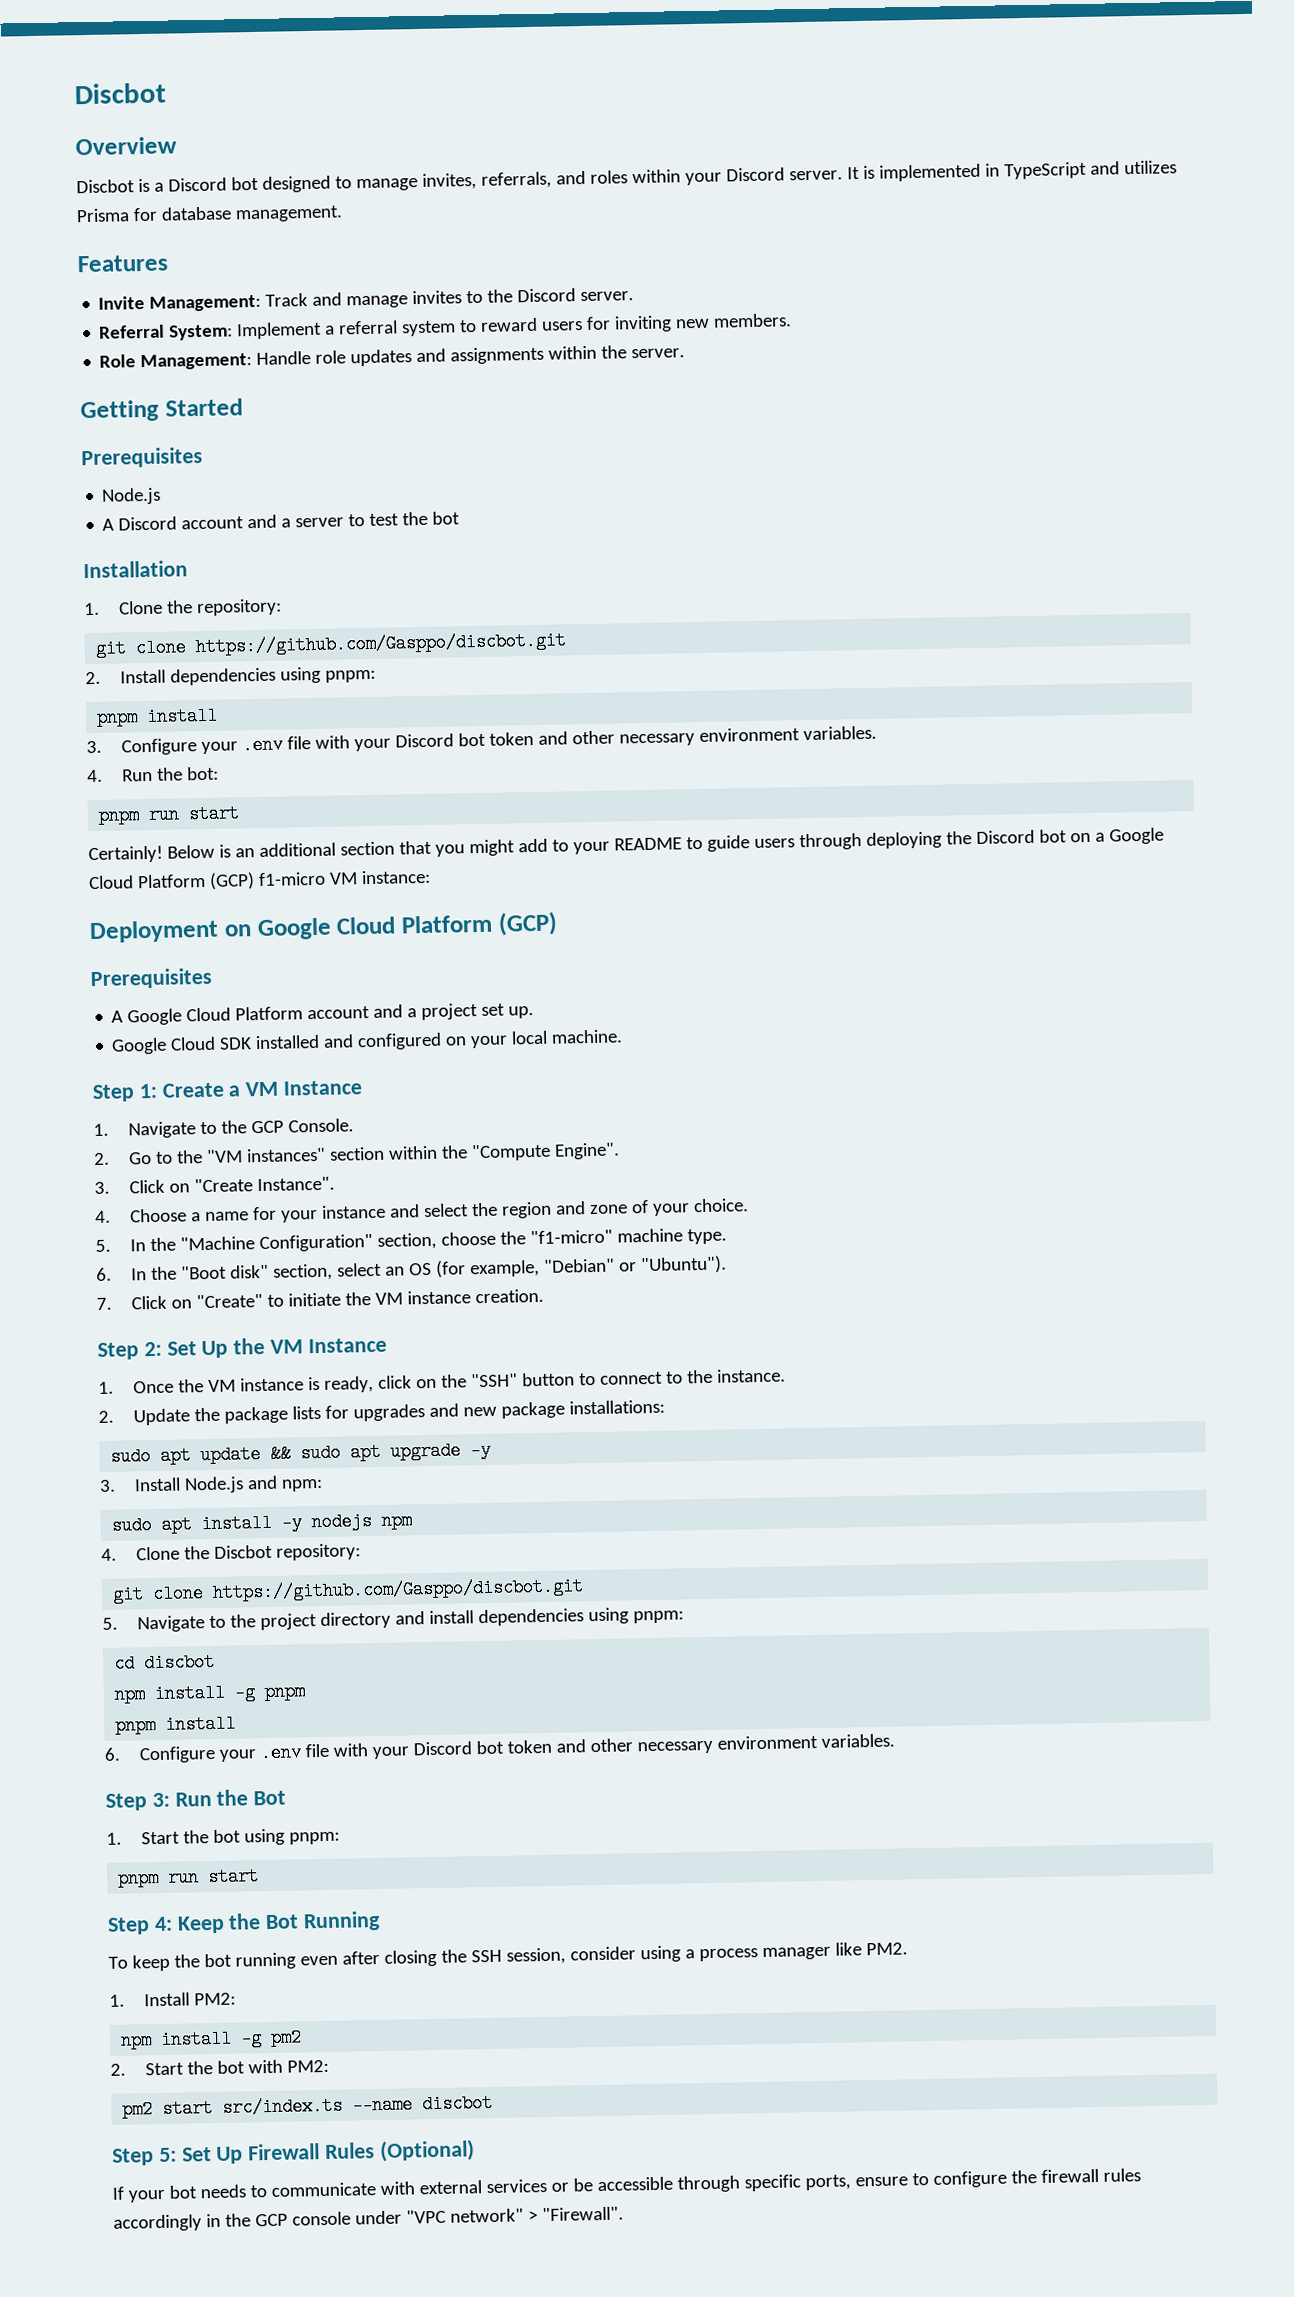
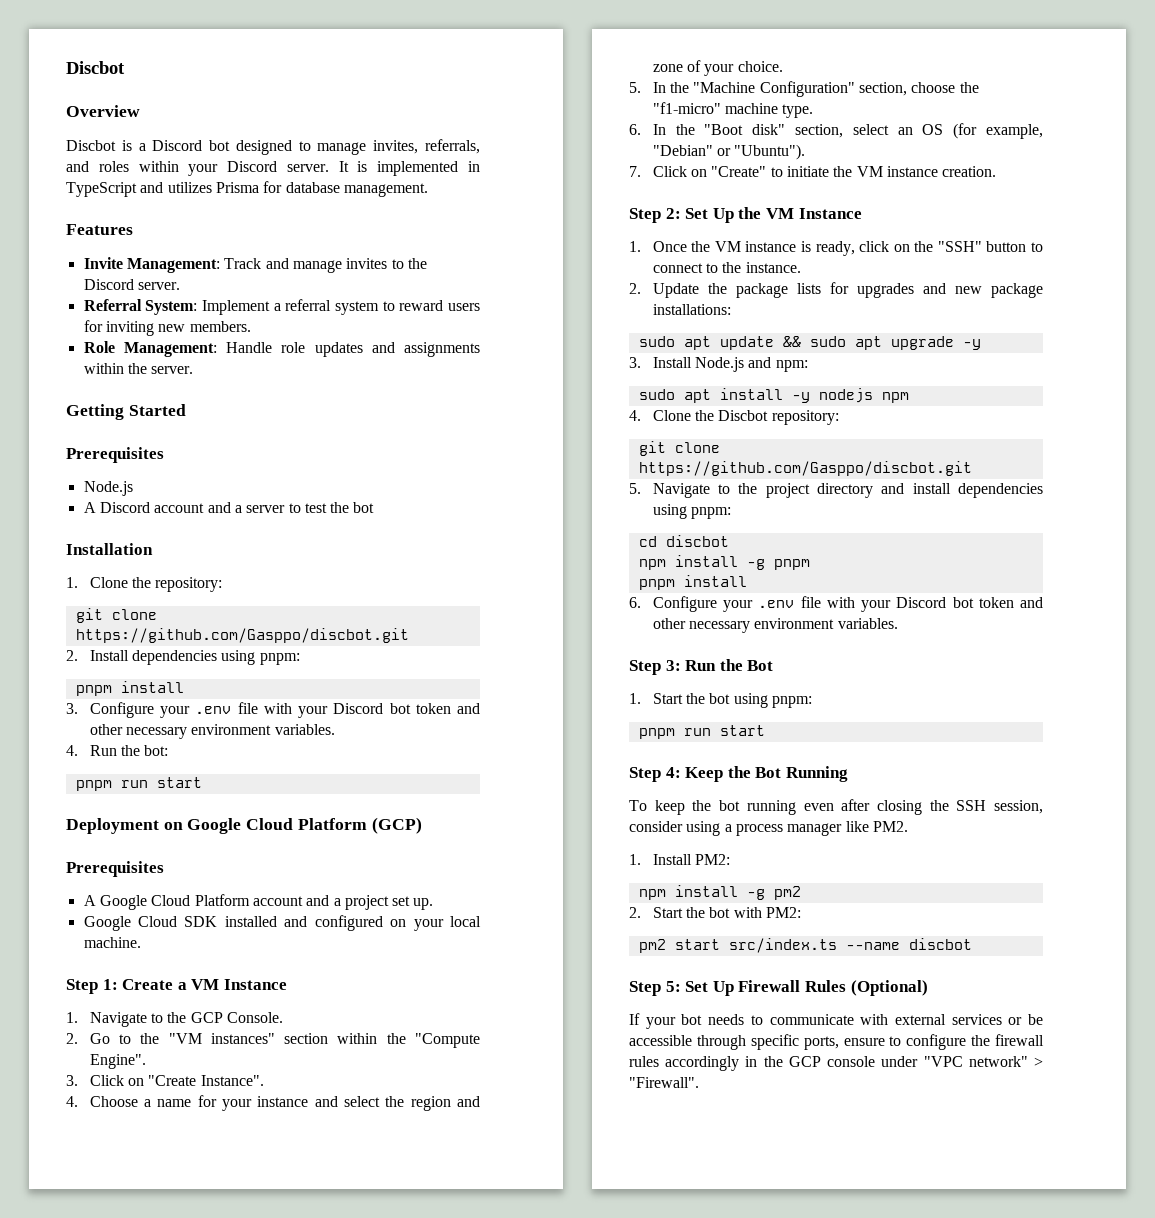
- Certainly! Below is an additional section that you might add to your README to guide users through deploying the Discord bot on a Google Cloud Platform (GCP) f1-micro VM instance:

